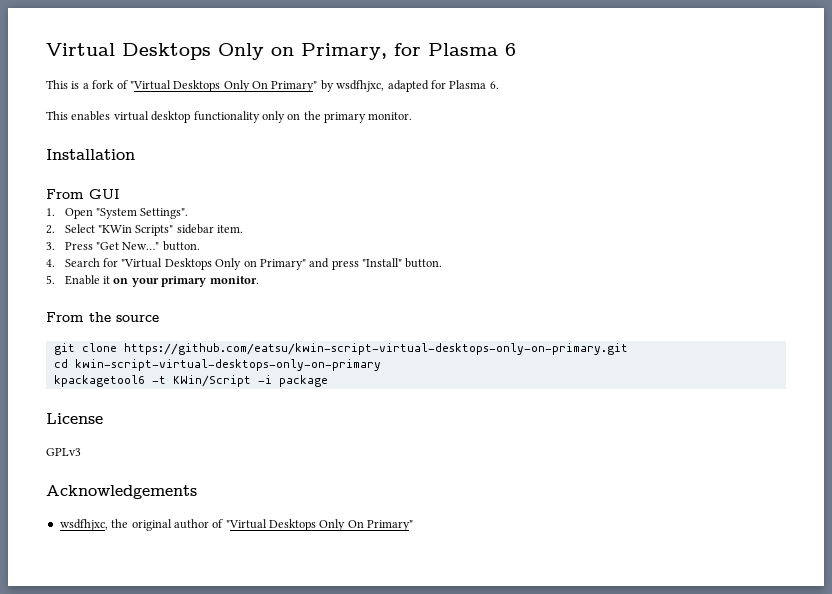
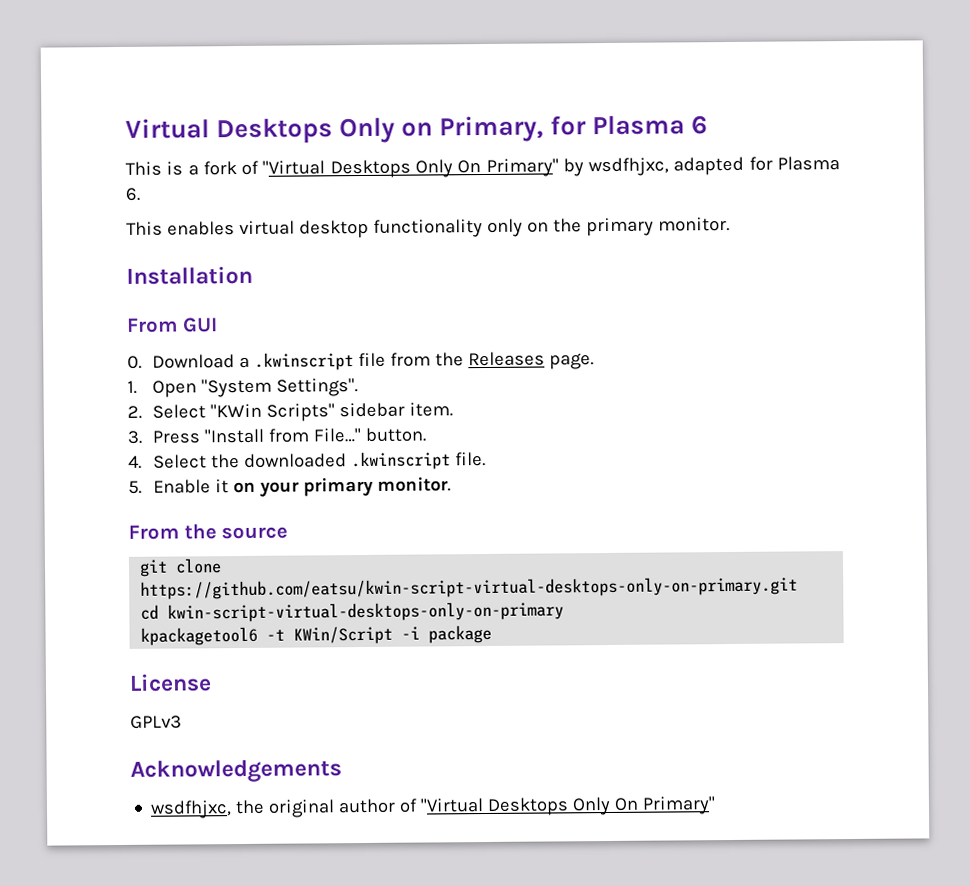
+ 0. Download a .kwinscript file from the Releases page.
- 3. Press "Get New…" button.
+ 3. Press "Install from File…" button.
- 4. Search for "Virtual Desktops Only on Primary" and press "Install" button.
+ 4. Select the downloaded .kwinscript file.

